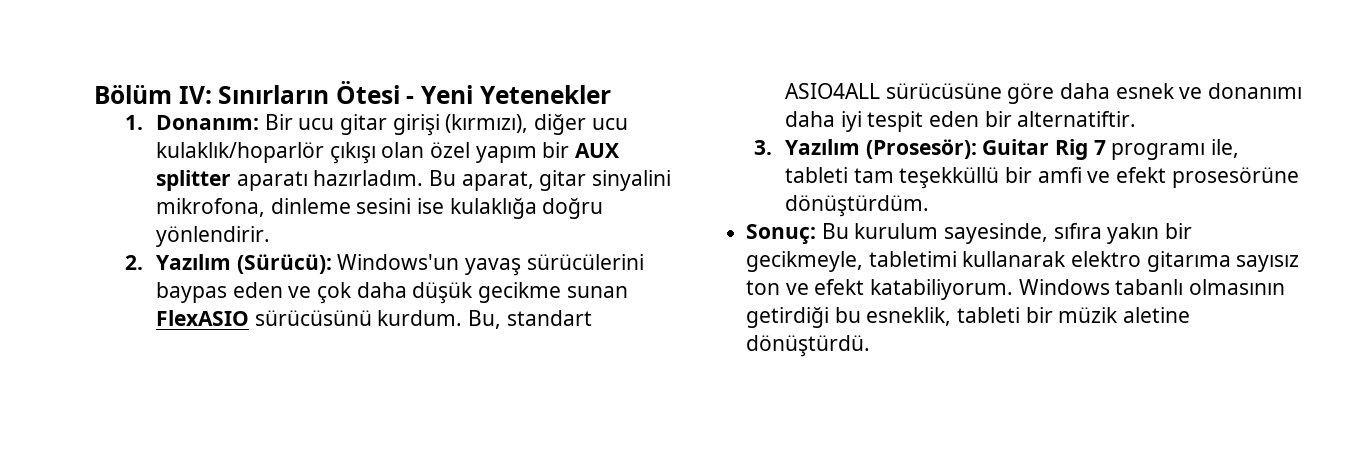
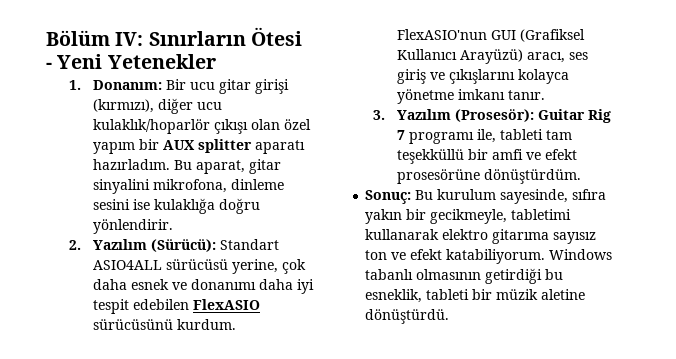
- 2. Yazılım (Sürücü): Windows'un yavaş sürücülerini baypas eden ve çok daha düşük gecikme sunan FlexASIO sürücüsünü kurdum. Bu, standart ASIO4ALL sürücüsüne göre daha esnek ve donanımı daha iyi tespit eden bir alternatiftir.
+ 2. Yazılım (Sürücü): Standart ASIO4ALL sürücüsü yerine, çok daha esnek ve donanımı daha iyi tespit edebilen FlexASIO sürücüsünü kurdum. FlexASIO'nun GUI (Grafiksel Kullanıcı Arayüzü) aracı, ses giriş ve çıkışlarını kolayca yönetme imkanı tanır.

